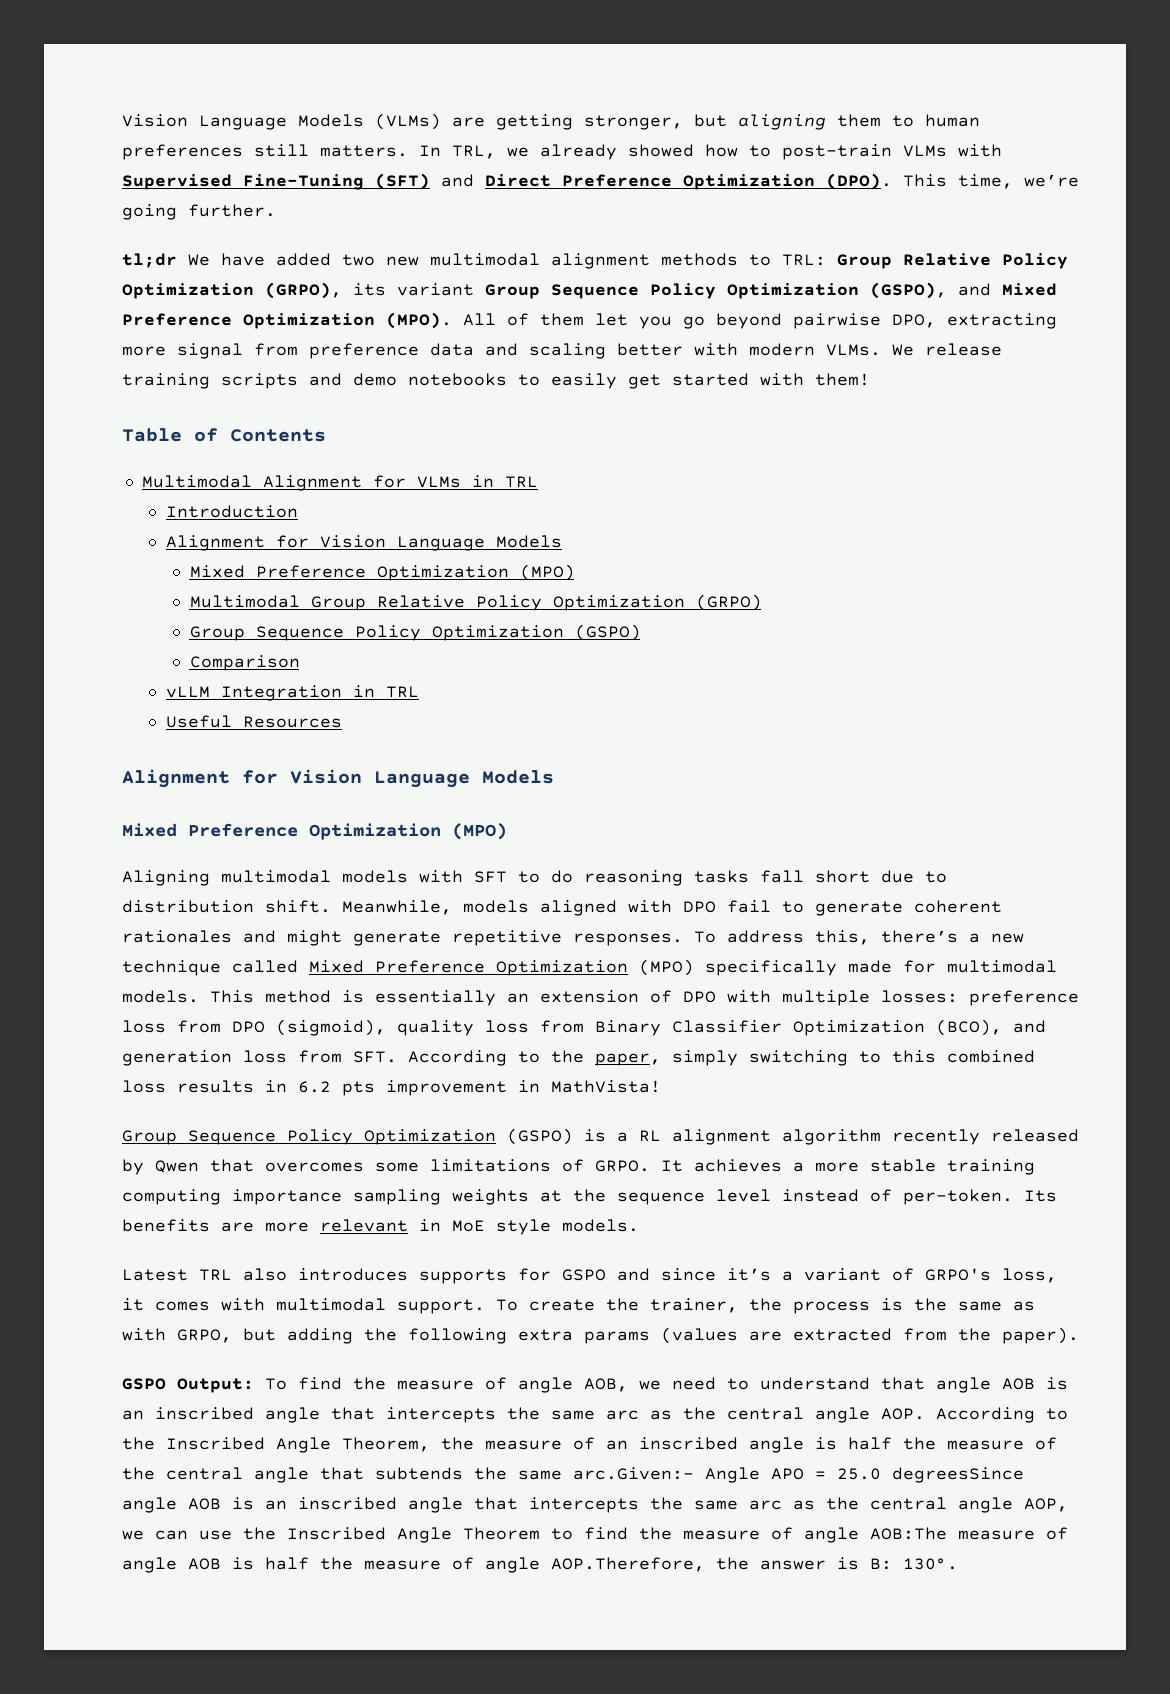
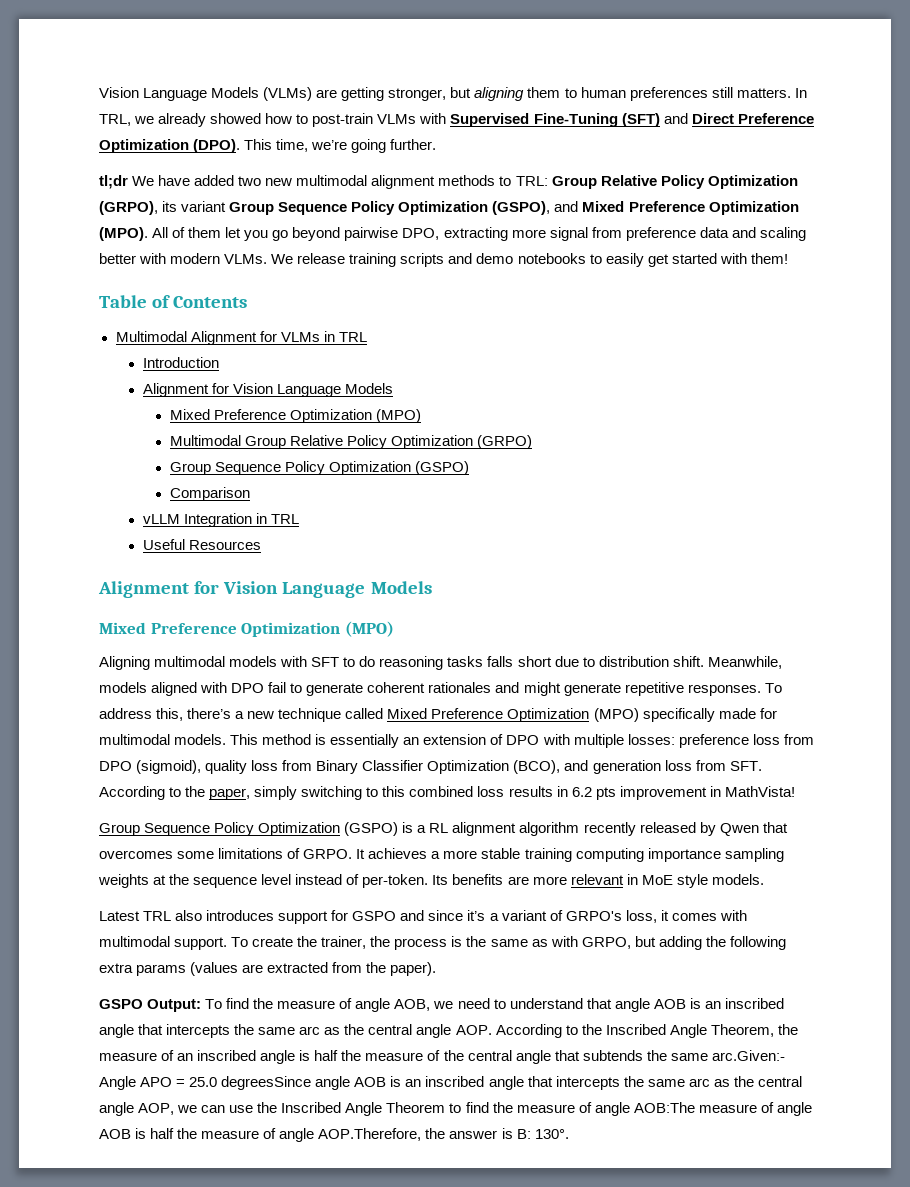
- Aligning multimodal models with SFT to do reasoning tasks fall short due to distribution shift.
+ Aligning multimodal models with SFT to do reasoning tasks falls short due to distribution shift.
- Latest TRL also introduces supports for GSPO and since it’s a variant of GRPO's loss, it comes with multimodal support.
+ Latest TRL also introduces support for GSPO and since it’s a variant of GRPO's loss, it comes with multimodal support.

